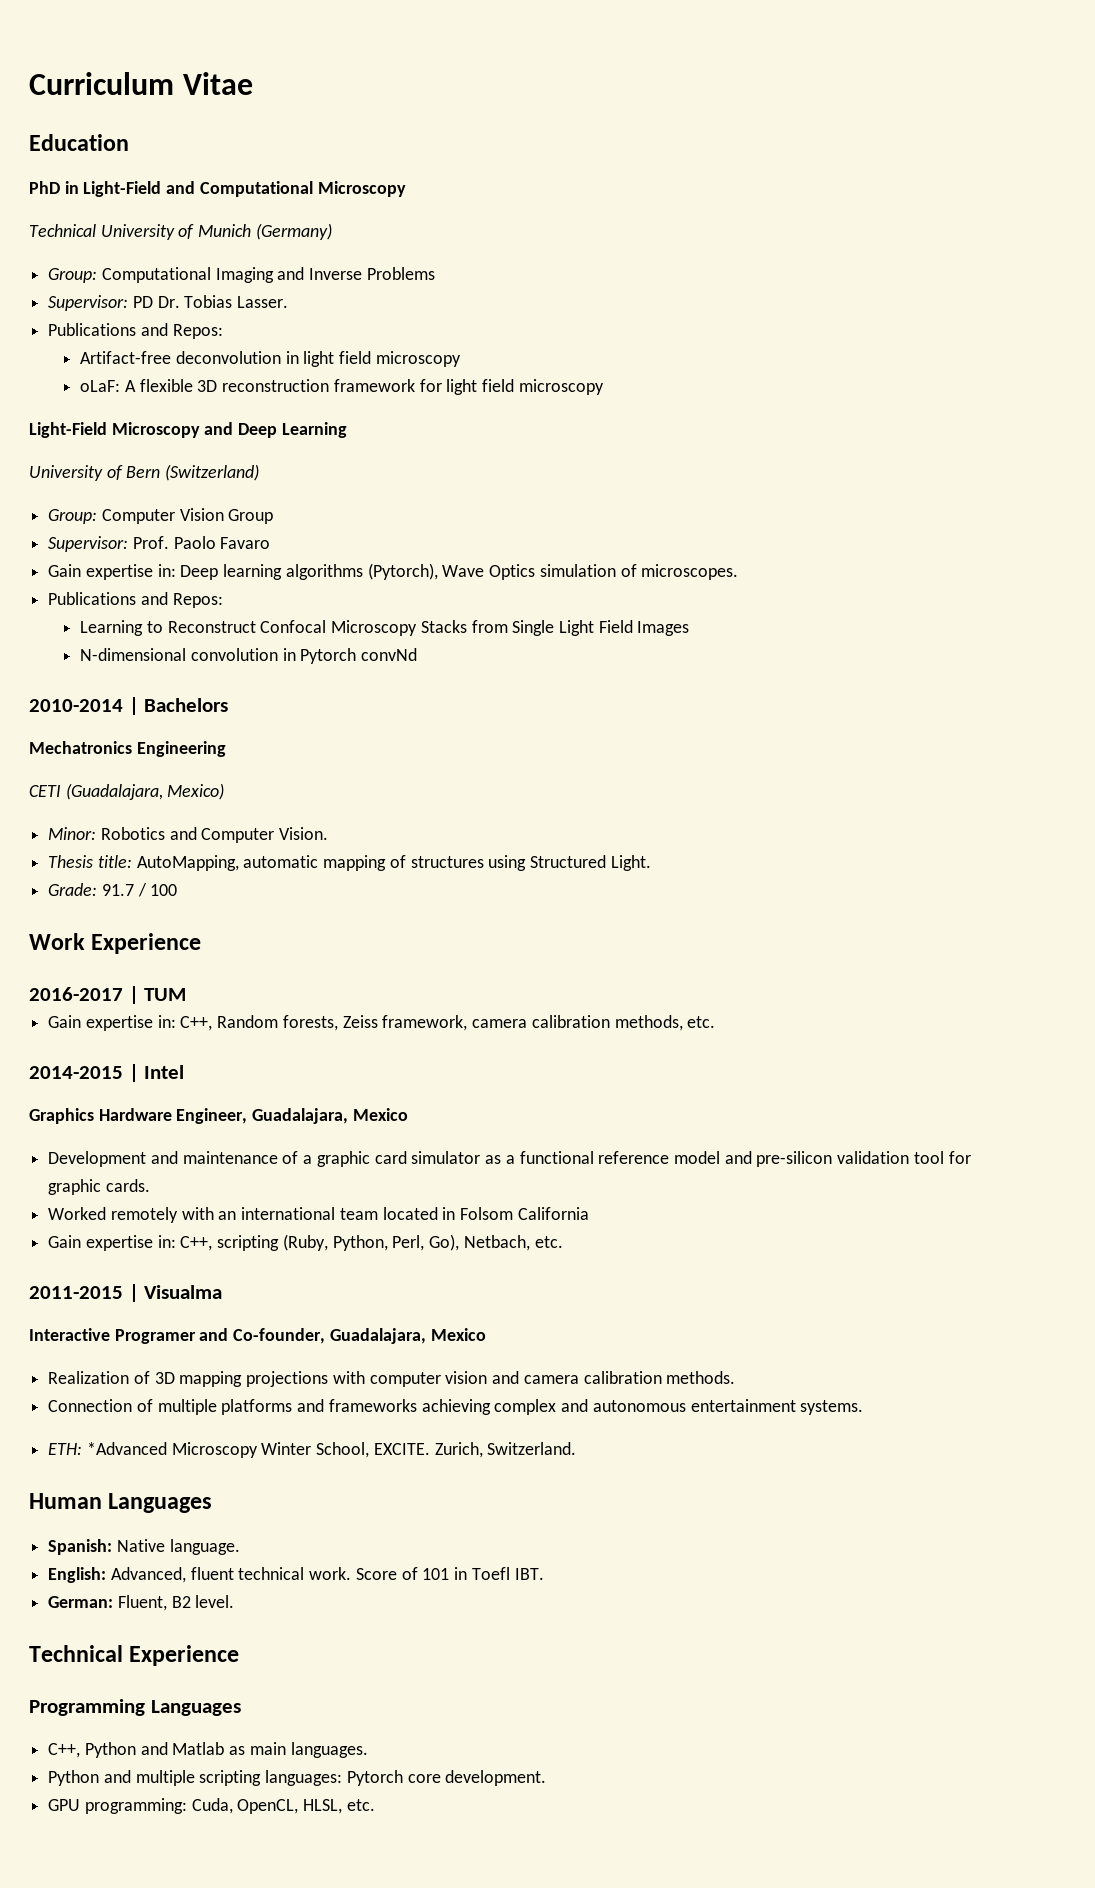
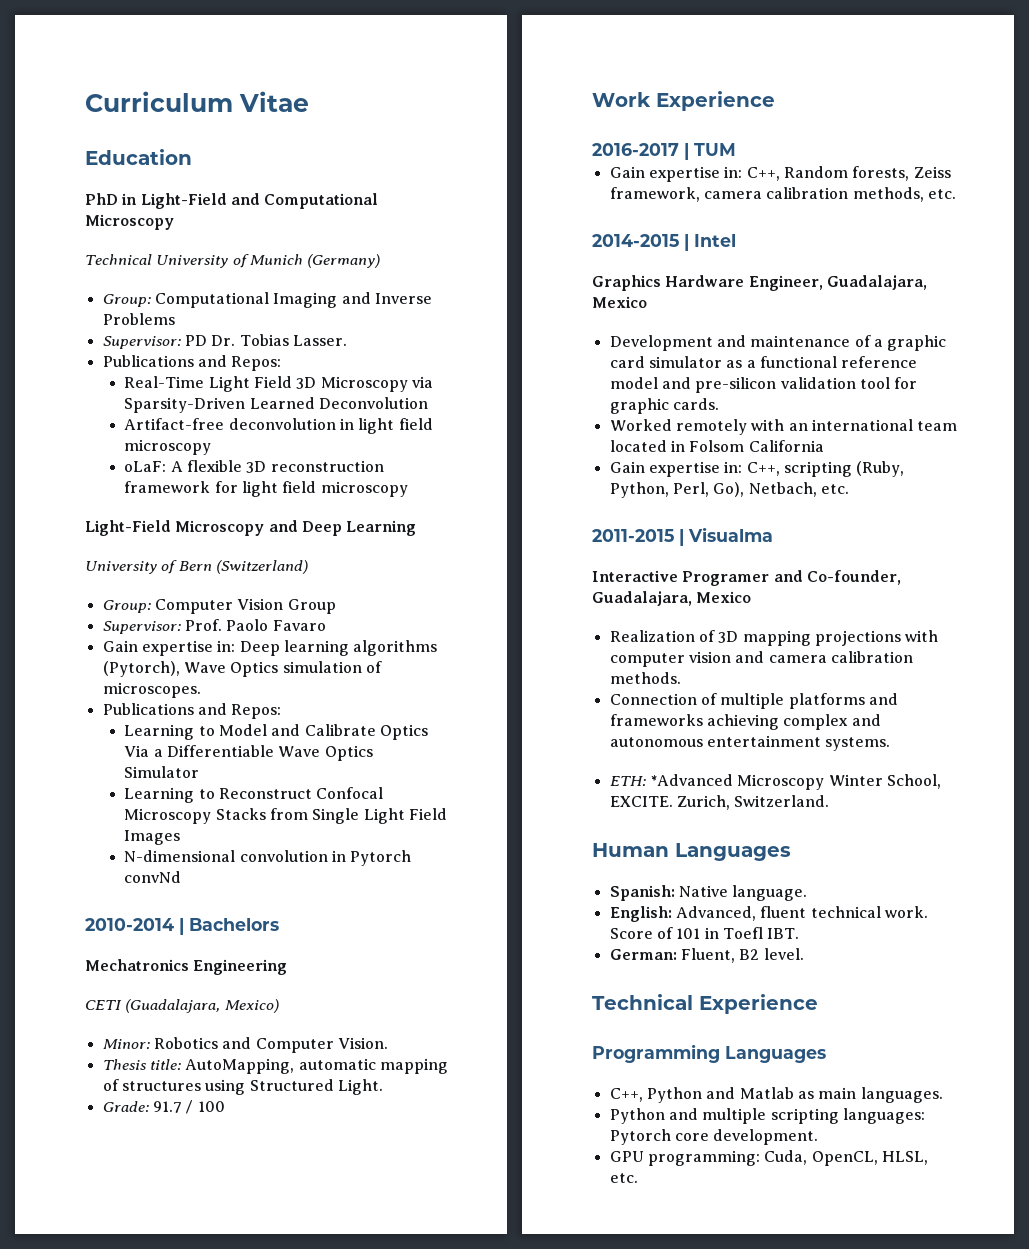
+ Real-Time Light Field 3D Microscopy via Sparsity-Driven Learned Deconvolution
+ Learning to Model and Calibrate Optics Via a Differentiable Wave Optics Simulator

